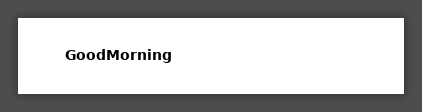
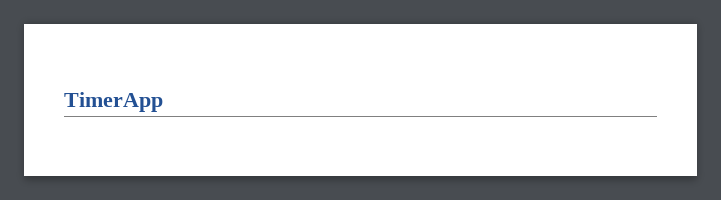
- GoodMorning
+ TimerApp

